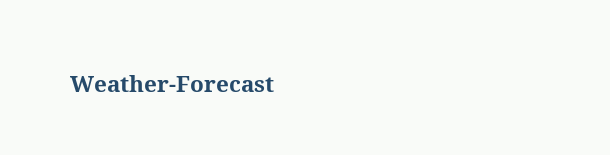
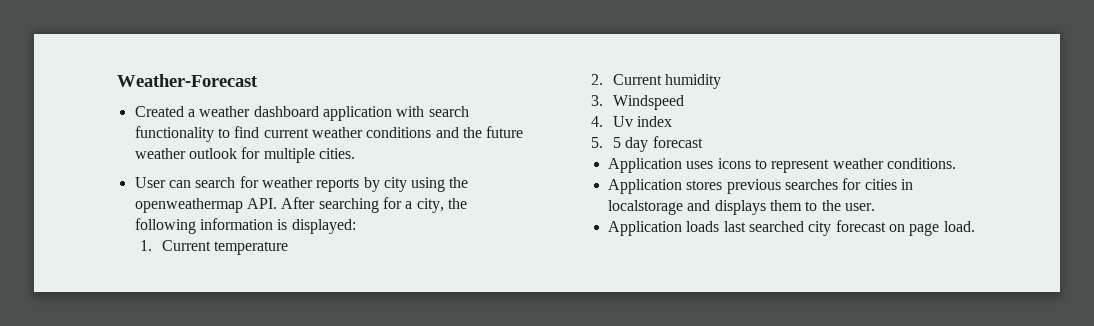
+ Created a weather dashboard application with search functionality to find current weather conditions and the future weather outlook for multiple cities.
+ User can search for weather reports by city using the openweathermap API. After searching for a city, the following information is displayed:
+ 1. Current temperature
+ 2. Current humidity
+ 3. Windspeed
+ 4. Uv index
+ 5. 5 day forecast
+ Application uses icons to represent weather conditions.
+ Application stores previous searches for cities in localstorage and displays them to the user.
+ Application loads last searched city forecast on page load.

